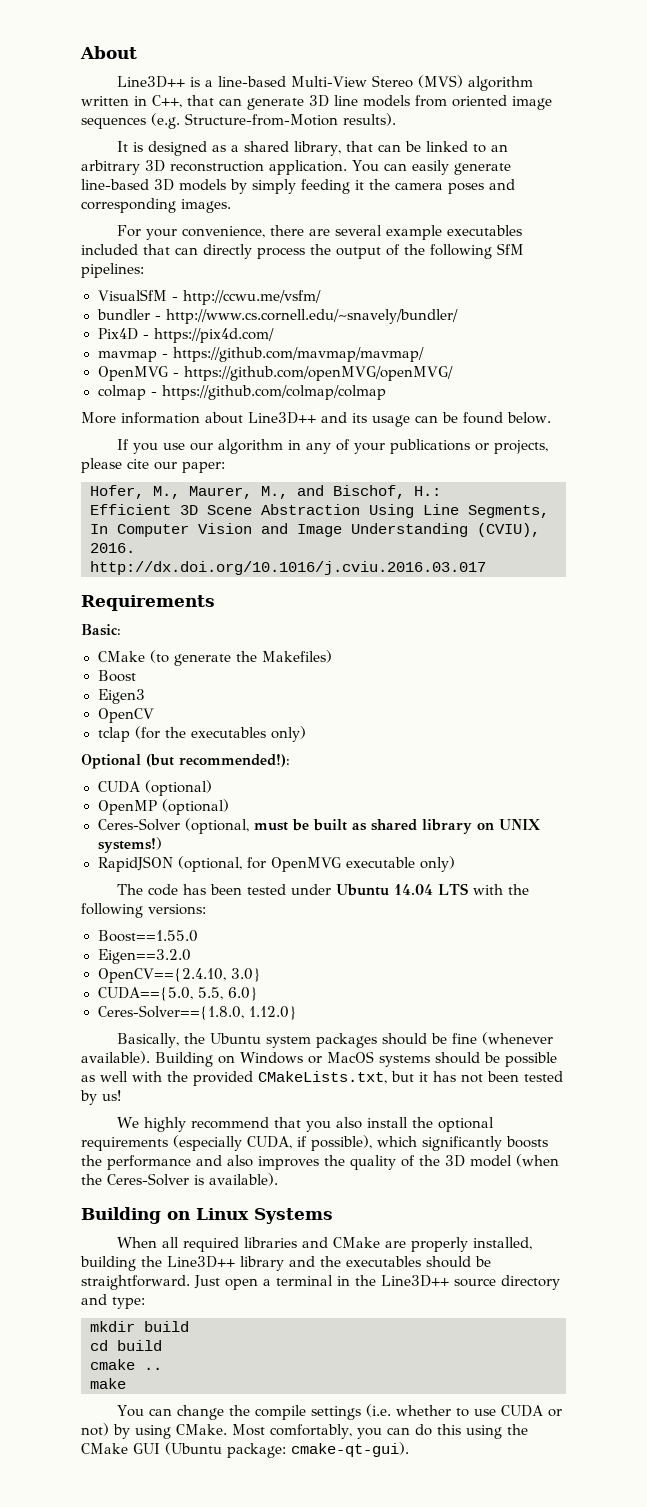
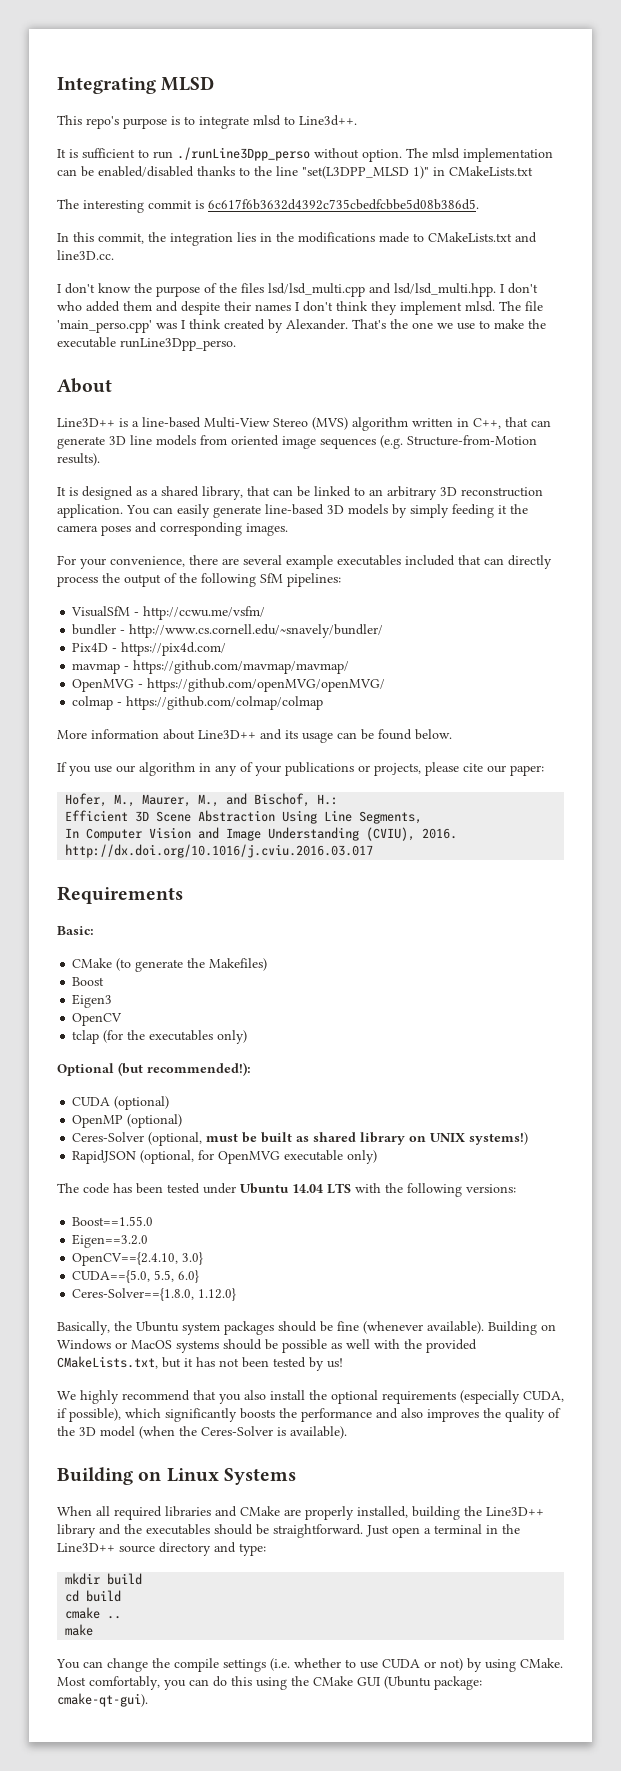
+ Integrating MLSD
+ This repo's purpose is to integrate mlsd to Line3d++.
+ It is sufficient to run ./runLine3Dpp_perso without option. The mlsd implementation can be enabled/disabled thanks to the line "set(L3DPP_MLSD 1)" in CMakeLists.txt
+ The interesting commit is 6c617f6b3632d4392c735cbedfcbbe5d08b386d5.
+ In this commit, the integration lies in the modifications made to CMakeLists.txt and line3D.cc.
+ I don't know the purpose of the files lsd/lsd_multi.cpp and lsd/lsd_multi.hpp. I don't who added them and despite their names I don't think they implement mlsd. The file 'main_perso.cpp' was I think created by Alexander. That's the one we use to make the executable runLine3Dpp_perso.

